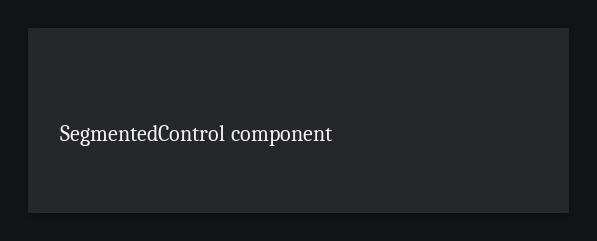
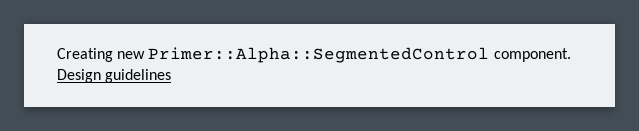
- SegmentedControl component
+ Creating new Primer::Alpha::SegmentedControl component. Design guidelines

